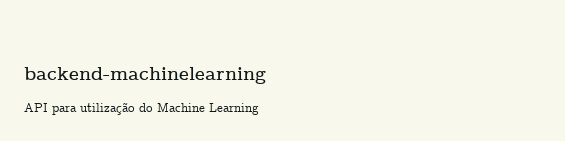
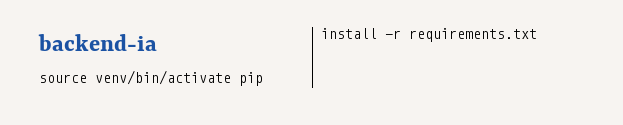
- backend-machinelearning
- API para utilização do Machine Learning
+ backend-ia
+ source venv/bin/activate pip install -r requirements.txt

